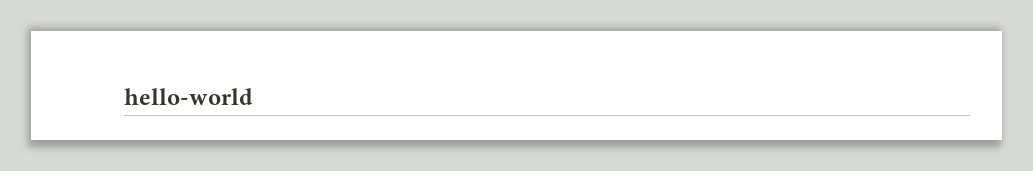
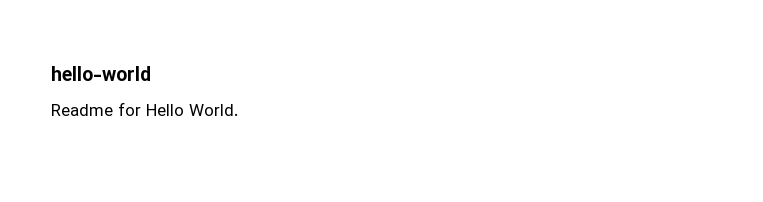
+ Readme for Hello World.

